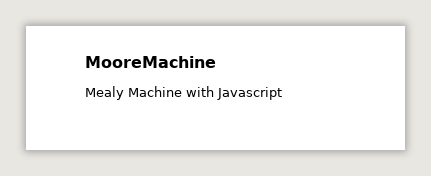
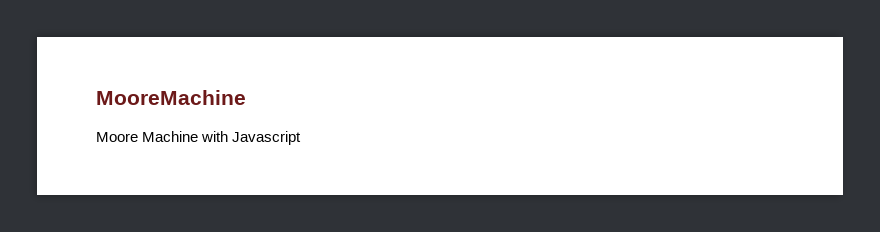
- Mealy Machine with Javascript
+ Moore Machine with Javascript

